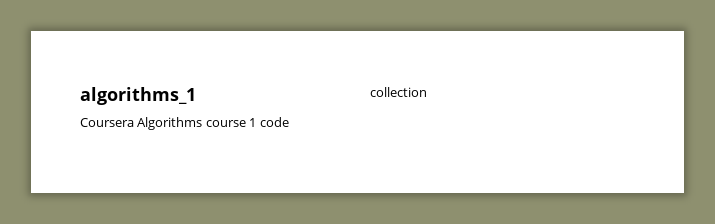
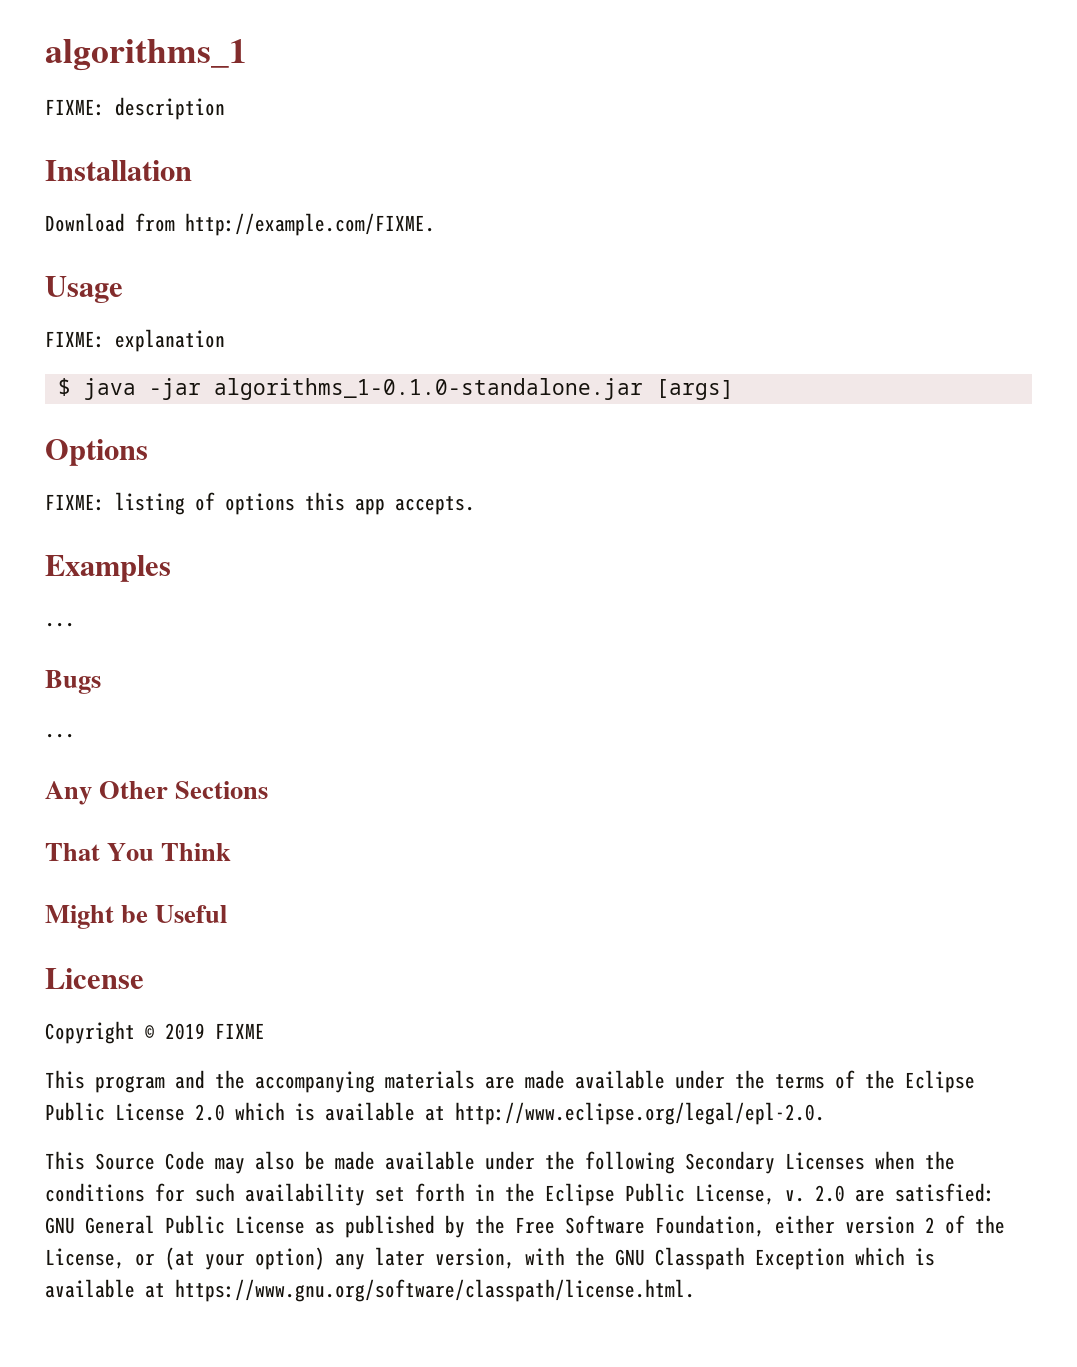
- Coursera Algorithms course 1 code collection
+ FIXME: description
+ Installation
+ Download from http://example.com/FIXME.
+ Usage
+ FIXME: explanation
+ $ java -jar algorithms_1-0.1.0-standalone.jar [args]
+ Options
+ FIXME: listing of options this app accepts.
+ Examples
+ ...
+ Bugs
+ ...
+ Any Other Sections
+ That You Think
+ Might be Useful
+ License
+ Copyright © 2019 FIXME
+ This program and the accompanying materials are made available under the terms of the Eclipse Public License 2.0 which is available at http://www.eclipse.org/legal/epl-2.0.
+ This Source Code may also be made available under the following Secondary Licenses when the conditions for such availability set forth in the Eclipse Public License, v. 2.0 are satisfied: GNU General Public License as published by the Free Software Foundation, either version 2 of the License, or (at your option) any later version, with the GNU Classpath Exception which is available at https://www.gnu.org/software/classpath/license.html.

